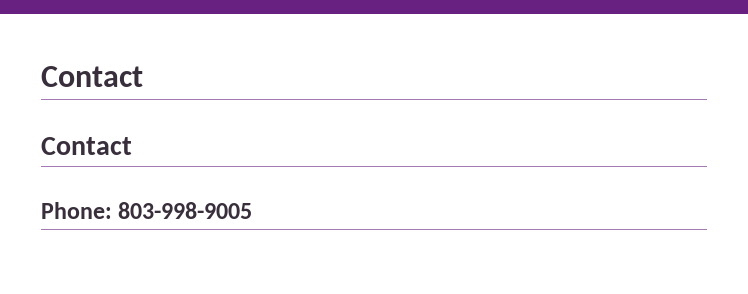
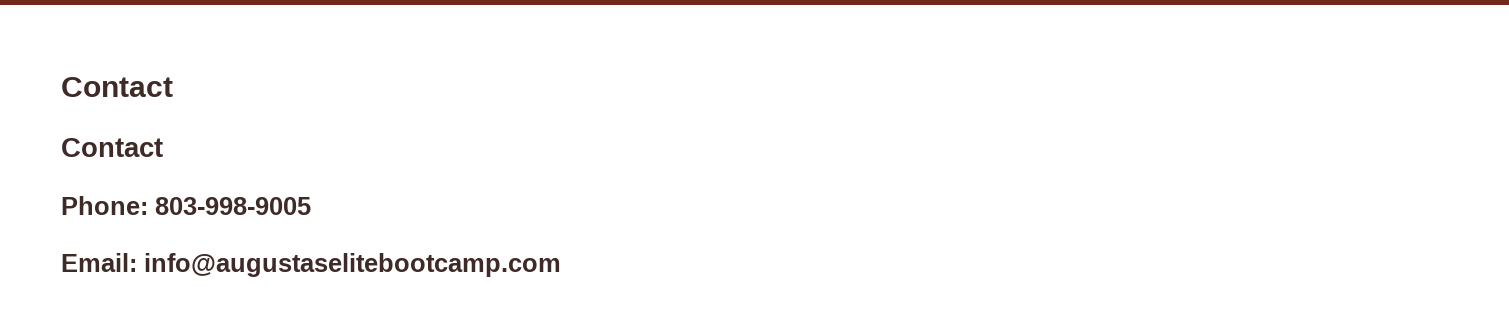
+ Email: info@augustaselitebootcamp.com

